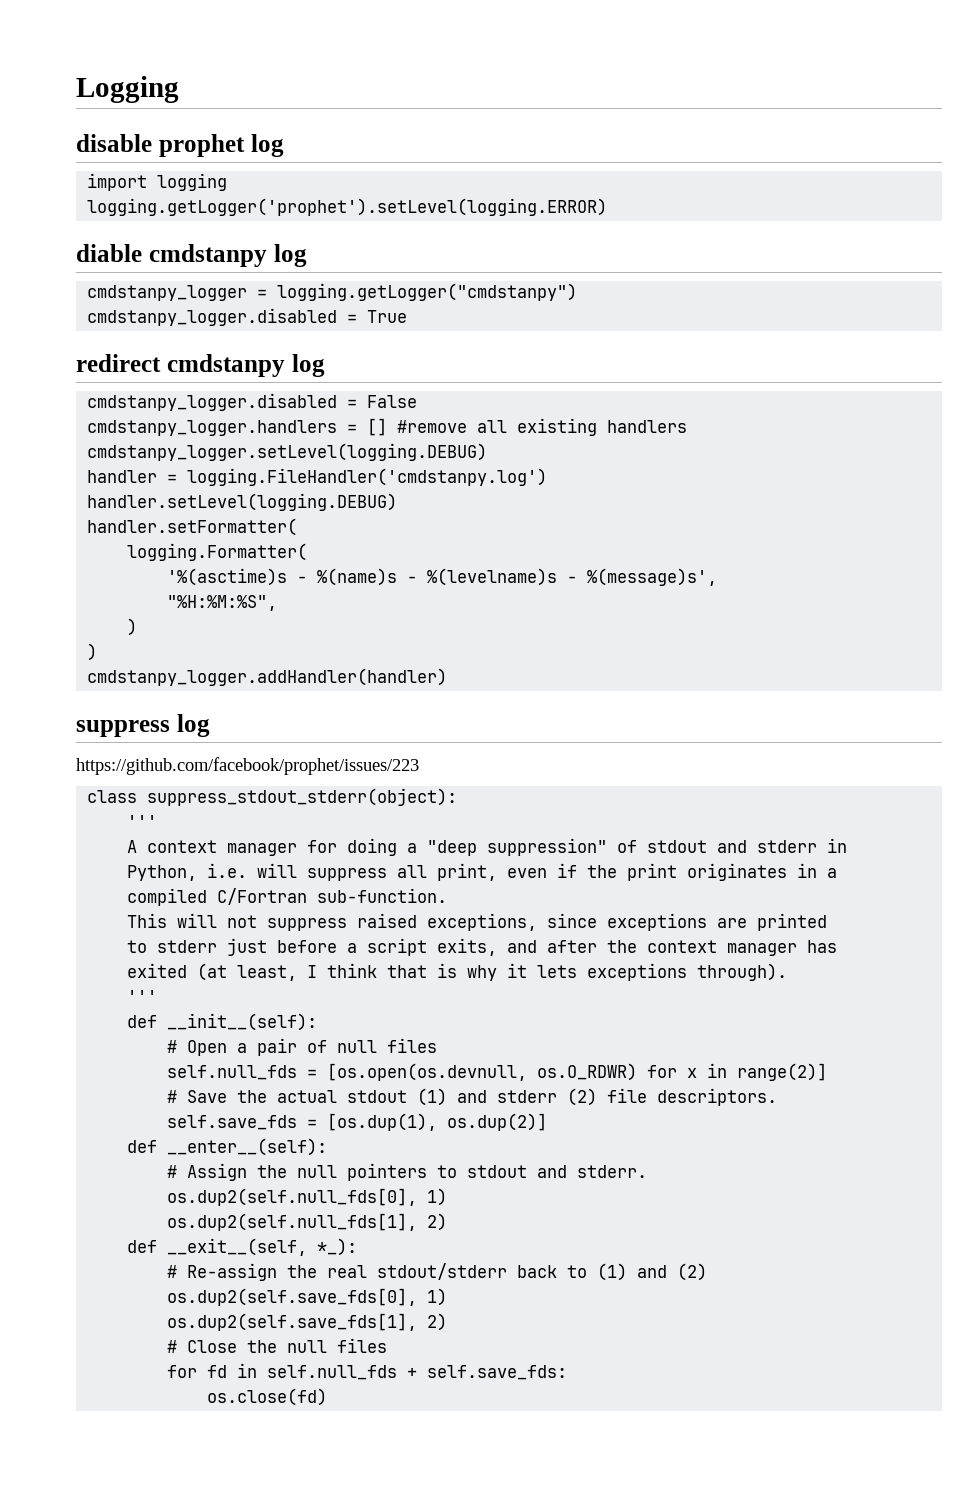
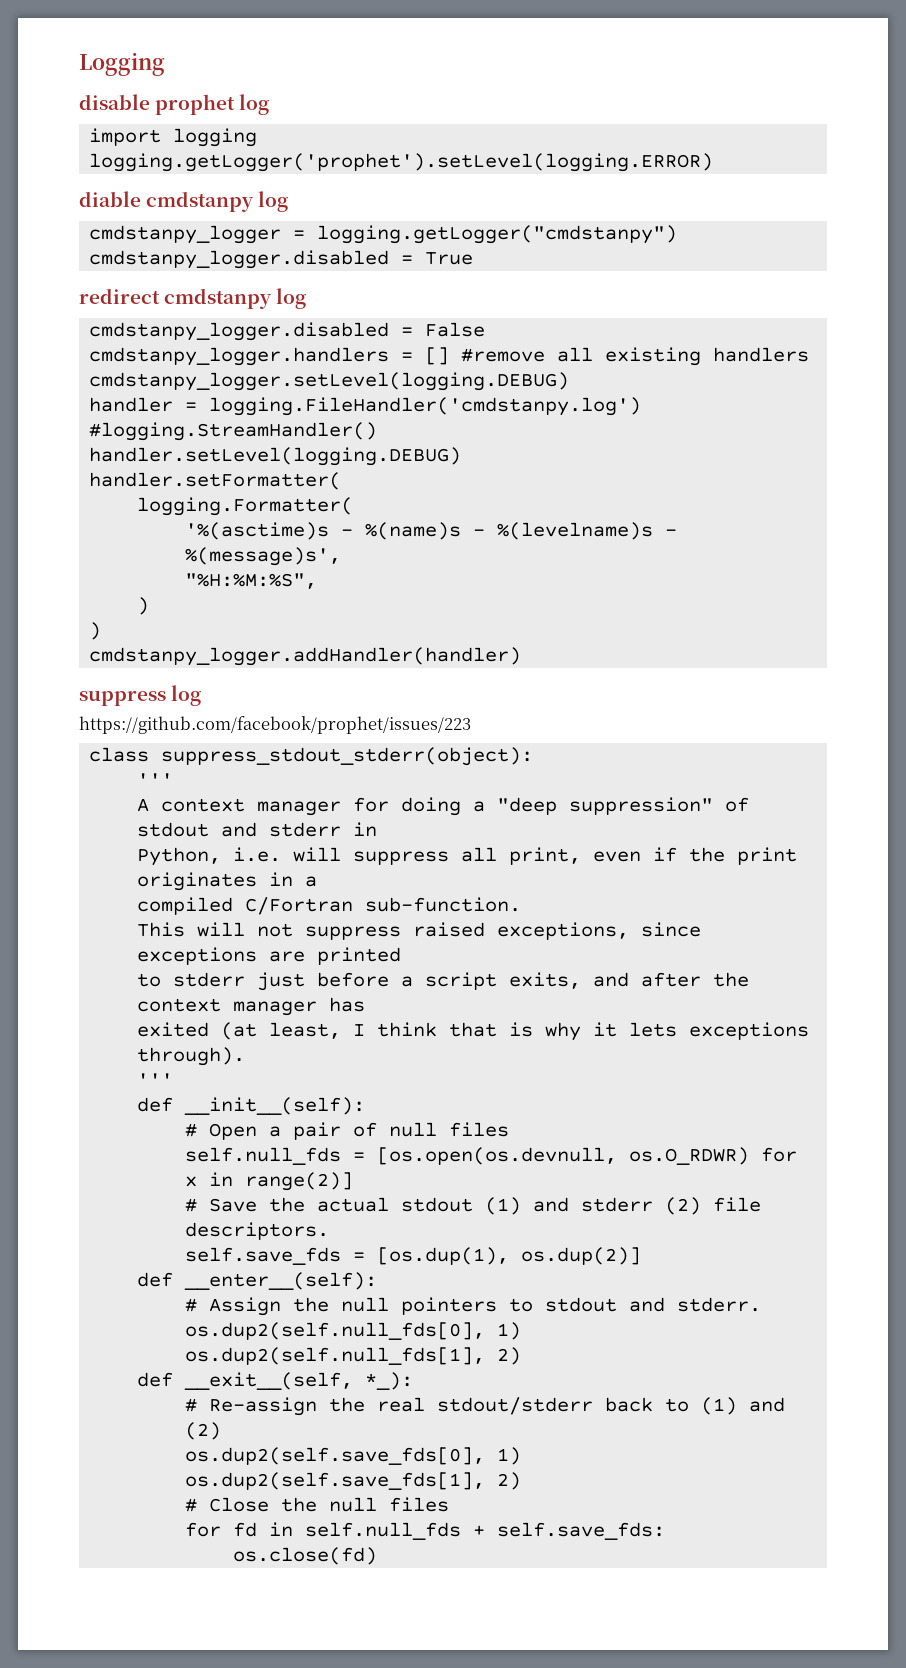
- handler = logging.FileHandler('cmdstanpy.log')
+ handler = logging.FileHandler('cmdstanpy.log') #logging.StreamHandler()

